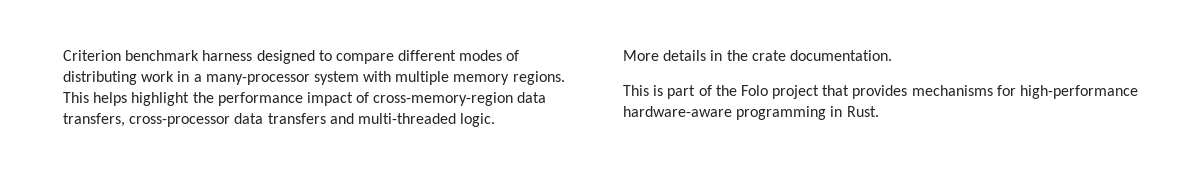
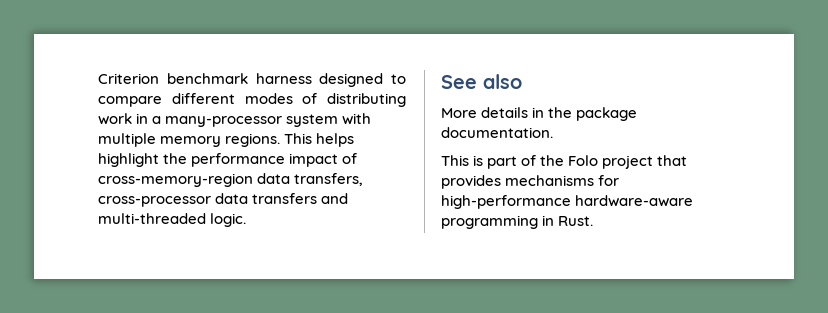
+ See also
- More details in the crate documentation.
+ More details in the package documentation.

